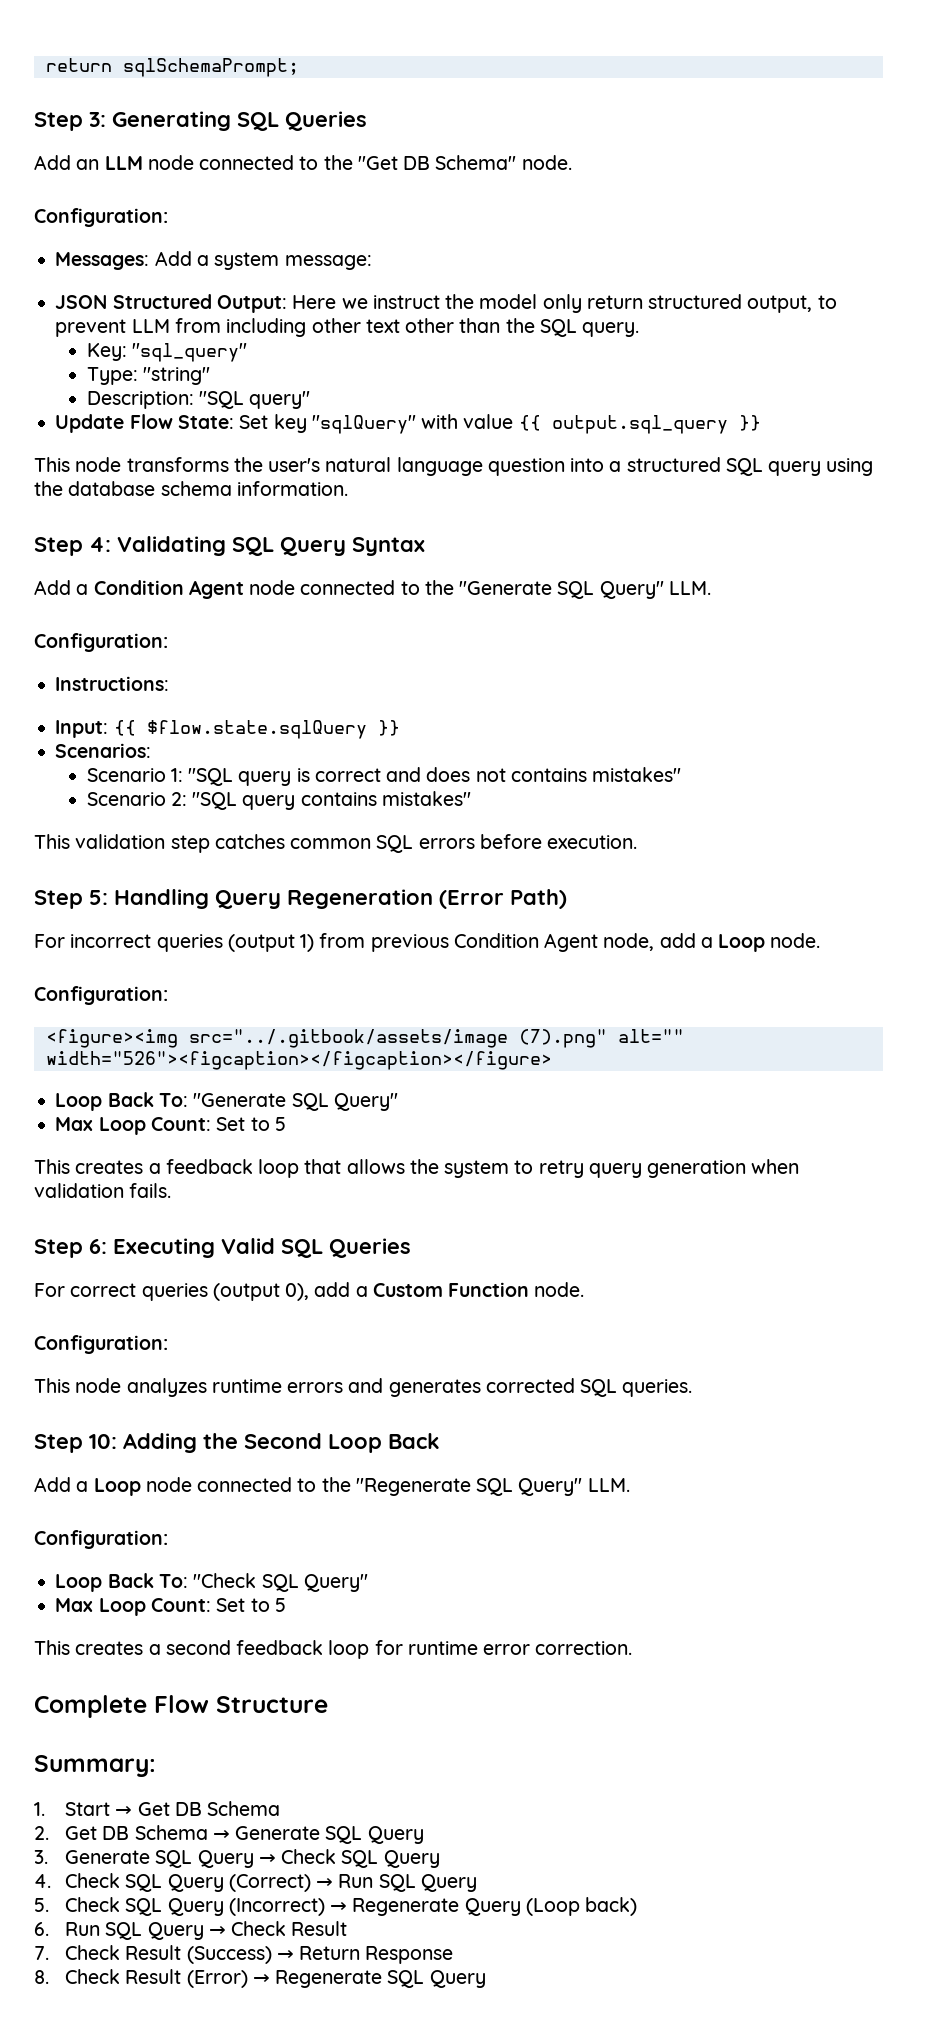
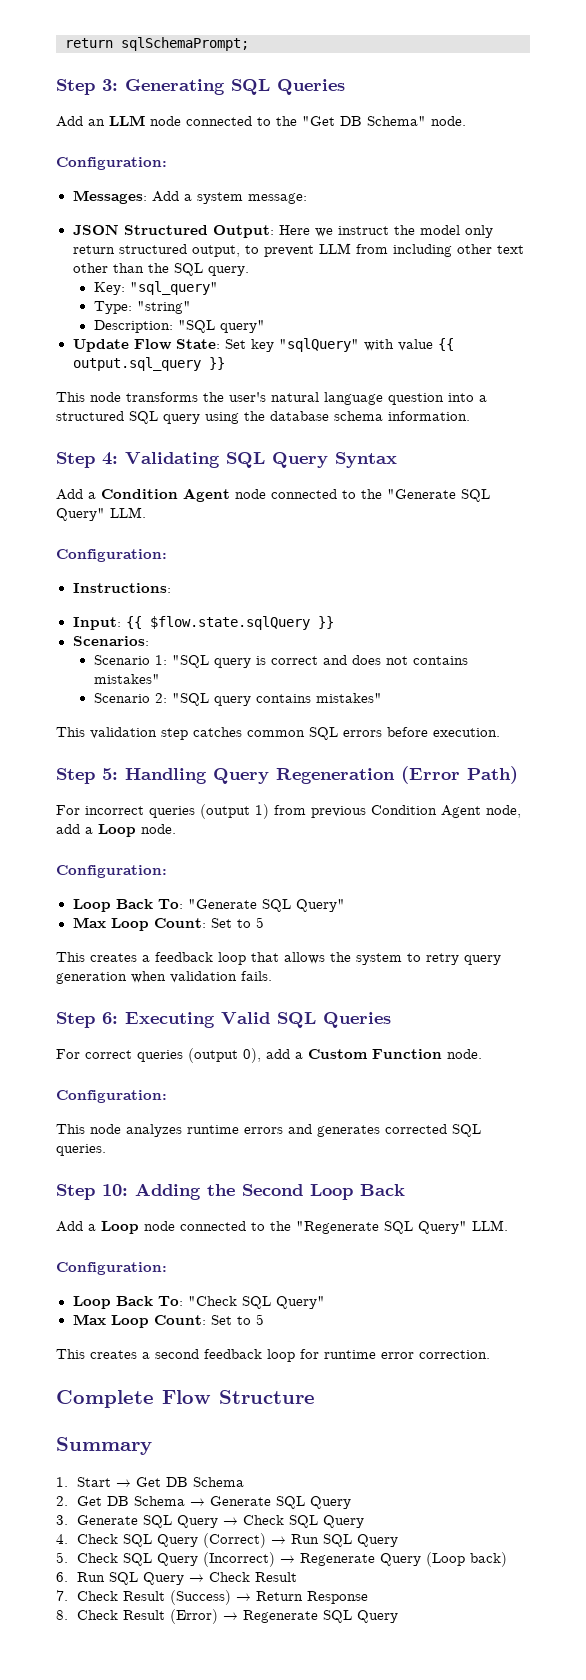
- <figure><img src="../.gitbook/assets/image (7).png" alt="" width="526"><figcaption></figcaption></figure>
- Summary:
+ Summary

